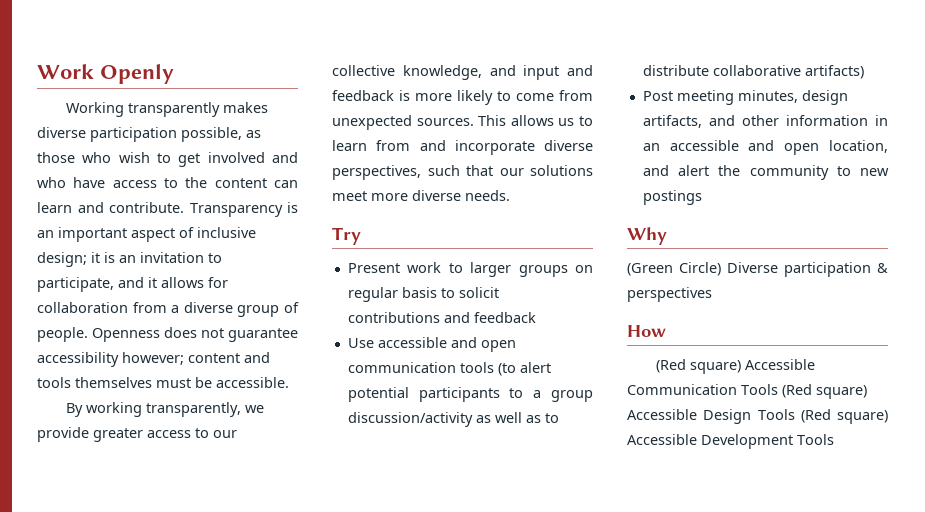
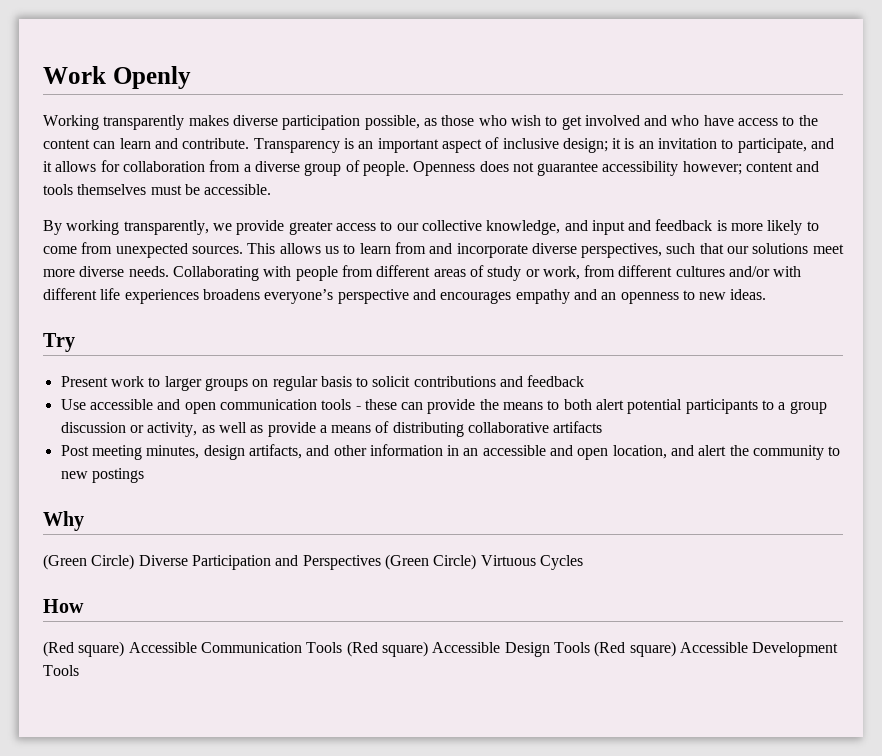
+ Collaborating with people from different areas of study or work, from different cultures and/or with different life experiences broadens everyone’s perspective and encourages empathy and an openness to new ideas.
- Use accessible and open communication tools (to alert potential participants to a group discussion/activity as well as to distribute collaborative artifacts)
+ Use accessible and open communication tools - these can provide the means to both alert potential participants to a group discussion or activity, as well as provide a means of distributing collaborative artifacts
- (Green Circle) Diverse participation & perspectives
+ (Green Circle) Diverse Participation and Perspectives (Green Circle) Virtuous Cycles

